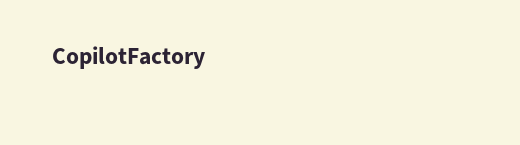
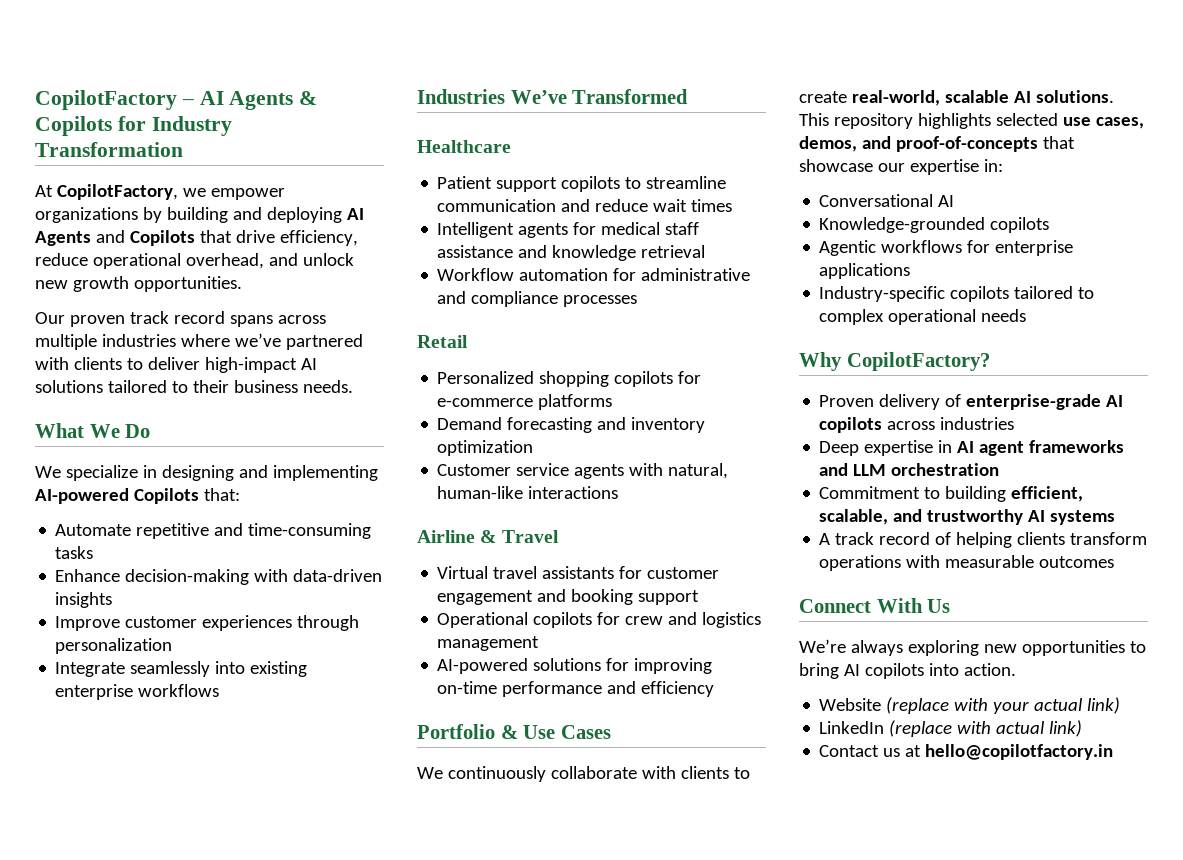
- CopilotFactory
+ CopilotFactory – AI Agents & Copilots for Industry Transformation
+ At CopilotFactory, we empower organizations by building and deploying AI Agents and Copilots that drive efficiency, reduce operational overhead, and unlock new growth opportunities.
+ Our proven track record spans across multiple industries where we’ve partnered with clients to deliver high-impact AI solutions tailored to their business needs.
+ What We Do
+ We specialize in designing and implementing AI-powered Copilots that:
+ Automate repetitive and time-consuming tasks
+ Enhance decision-making with data-driven insights
+ Improve customer experiences through personalization
+ Integrate seamlessly into existing enterprise workflows
+ Industries We’ve Transformed
+ Healthcare
+ Patient support copilots to streamline communication and reduce wait times
+ Intelligent agents for medical staff assistance and knowledge retrieval
+ Workflow automation for administrative and compliance processes
+ Retail
+ Personalized shopping copilots for e-commerce platforms
+ Demand forecasting and inventory optimization
+ Customer service agents with natural, human-like interactions
+ Airline & Travel
+ Virtual travel assistants for customer engagement and booking support
+ Operational copilots for crew and logistics management
+ AI-powered solutions for improving on-time performance and efficiency
+ Portfolio & Use Cases
+ We continuously collaborate with clients to create real-world, scalable AI solutions. This repository highlights selected use cases, demos, and proof-of-concepts that showcase our expertise in:
+ Conversational AI
+ Knowledge-grounded copilots
+ Agentic workflows for enterprise applications
+ Industry-specific copilots tailored to complex operational needs
+ Why CopilotFactory?
+ Proven delivery of enterprise-grade AI copilots across industries
+ Deep expertise in AI agent frameworks and LLM orchestration
+ Commitment to building efficient, scalable, and trustworthy AI systems
+ A track record of helping clients transform operations with measurable outcomes
+ Connect With Us
+ We’re always exploring new opportunities to bring AI copilots into action.
+ Website (replace with your actual link)
+ LinkedIn (replace with actual link)
+ Contact us at hello@copilotfactory.in

